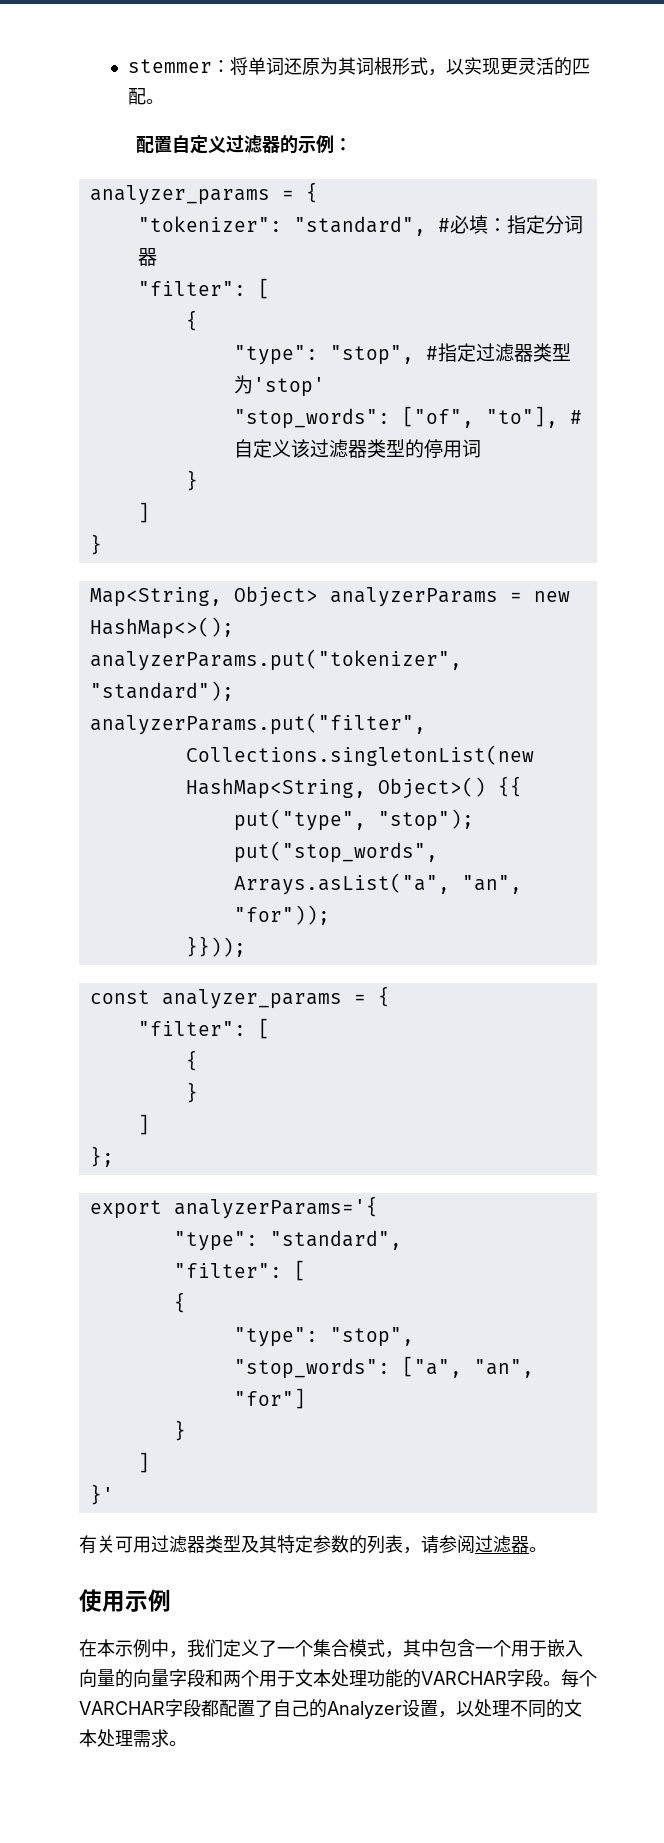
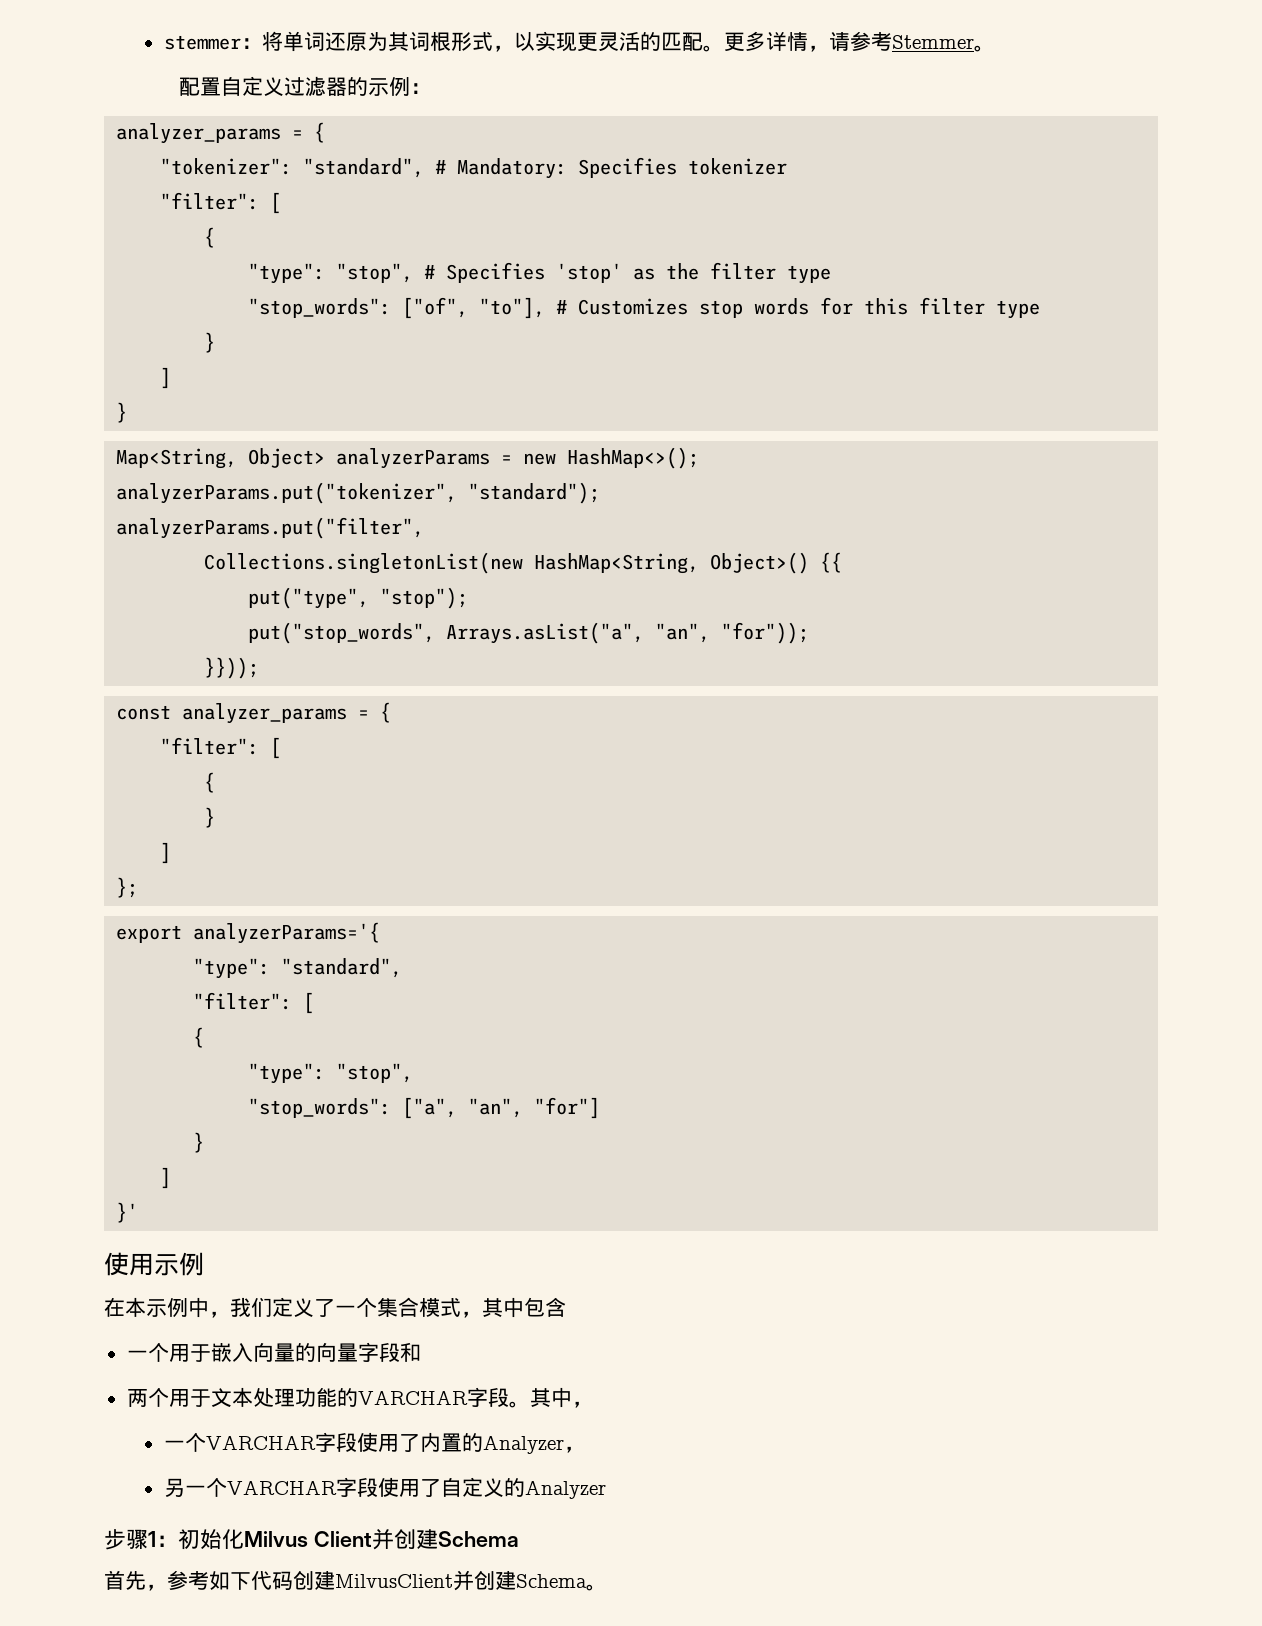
+ 更多详情，请参考Stemmer。
- "tokenizer": "standard", #必填：指定分词器
+ "tokenizer": "standard", # Mandatory: Specifies tokenizer
- "type": "stop", #指定过滤器类型为'stop'
- "stop_words": ["of", "to"], #自定义该过滤器类型的停用词
+ "type": "stop", # Specifies 'stop' as the filter type
+ "stop_words": ["of", "to"], # Customizes stop words for this filter type
- 有关可用过滤器类型及其特定参数的列表，请参阅过滤器。
- 在本示例中，我们定义了一个集合模式，其中包含一个用于嵌入向量的向量字段和两个用于文本处理功能的VARCHAR字段。
+ 在本示例中，我们定义了一个集合模式，其中包含
+ 一个用于嵌入向量的向量字段和
+ 两个用于文本处理功能的VARCHAR字段。
- 每个VARCHAR字段都配置了自己的Analyzer设置，以处理不同的文本处理需求。
+ 其中，
+ 一个VARCHAR字段使用了内置的Analyzer，
+ 另一个VARCHAR字段使用了自定义的Analyzer
+ 步骤1：初始化Milvus Client并创建Schema
+ 首先，参考如下代码创建MilvusClient并创建Schema。

